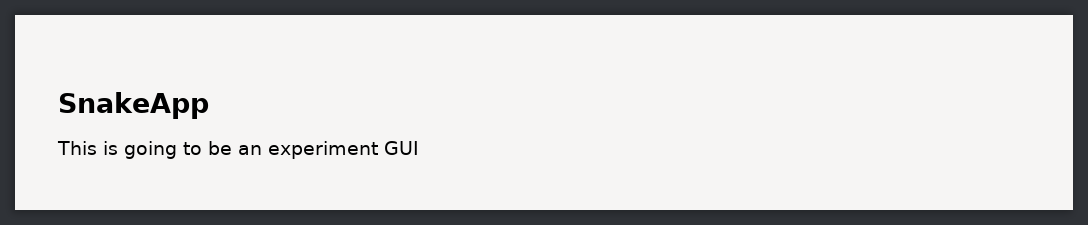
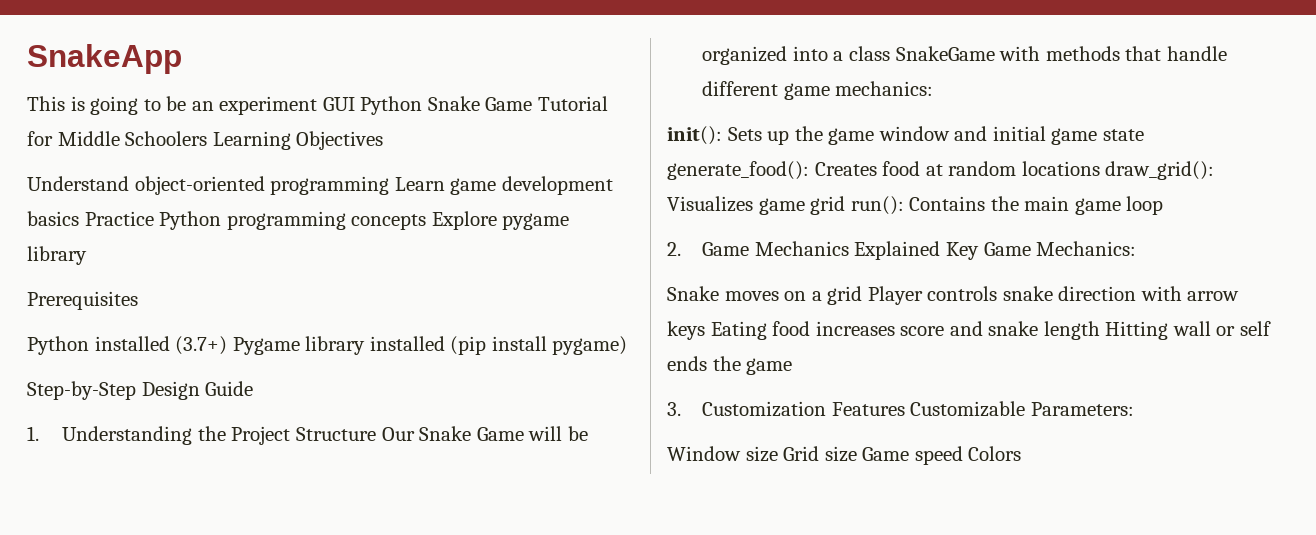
- This is going to be an experiment GUI
+ This is going to be an experiment GUI Python Snake Game Tutorial for Middle Schoolers Learning Objectives
+ Understand object-oriented programming Learn game development basics Practice Python programming concepts Explore pygame library
+ Prerequisites
+ Python installed (3.7+) Pygame library installed (pip install pygame)
+ Step-by-Step Design Guide
+ 1. Understanding the Project Structure Our Snake Game will be organized into a class SnakeGame with methods that handle different game mechanics:
+ init(): Sets up the game window and initial game state generate_food(): Creates food at random locations draw_grid(): Visualizes game grid run(): Contains the main game loop
+ 2. Game Mechanics Explained Key Game Mechanics:
+ Snake moves on a grid Player controls snake direction with arrow keys Eating food increases score and snake length Hitting wall or self ends the game
+ 3. Customization Features Customizable Parameters:
+ Window size Grid size Game speed Colors

